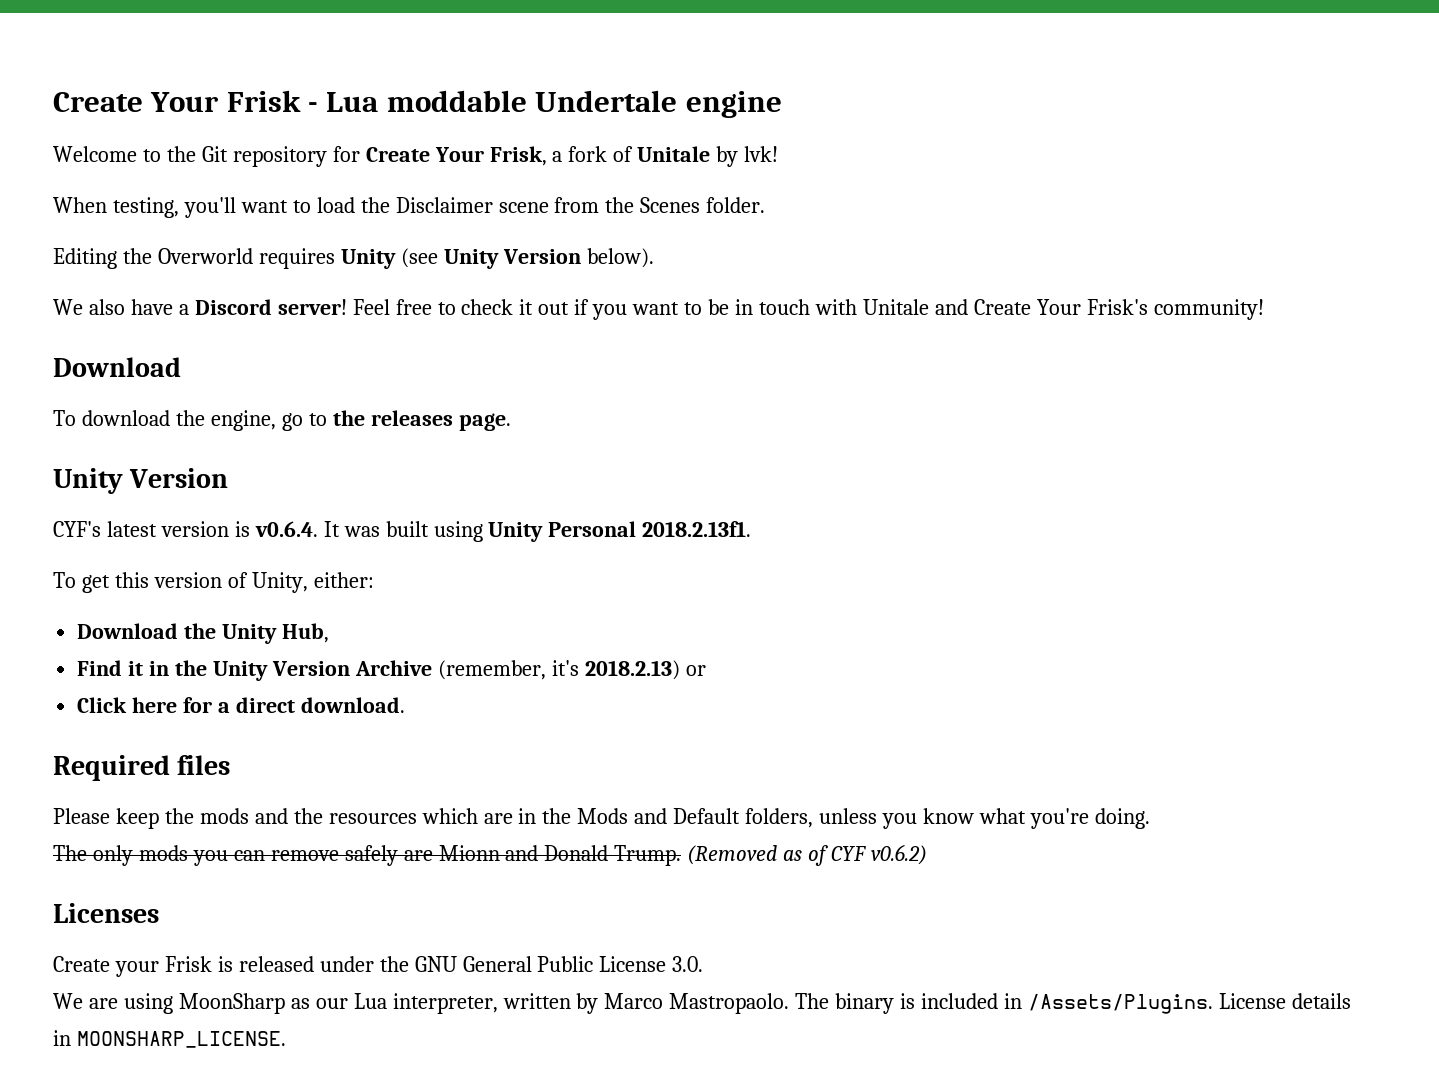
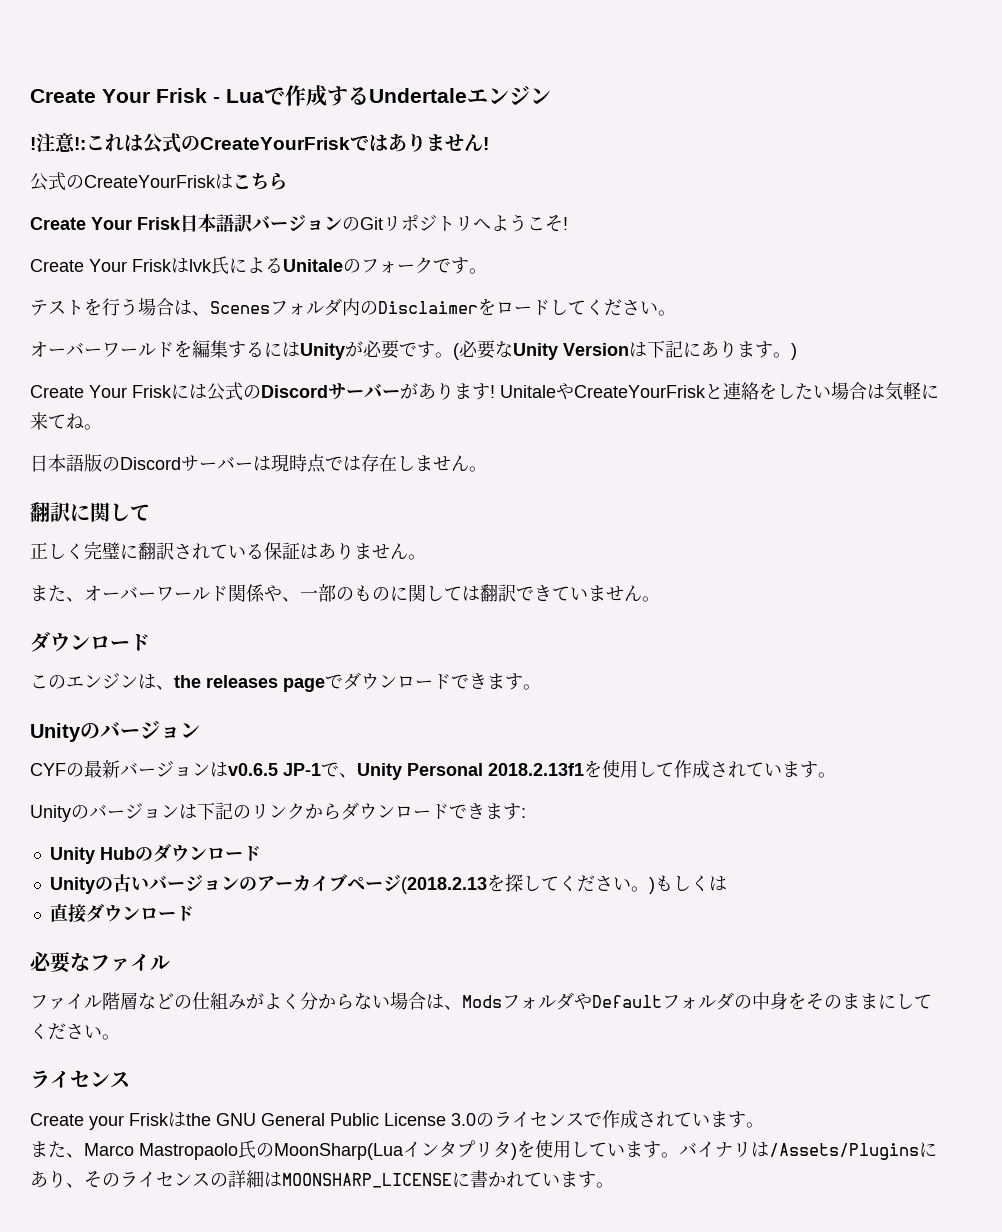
- Create Your Frisk - Lua moddable Undertale engine
- Welcome to the Git repository for Create Your Frisk, a fork of Unitale by lvk!
- When testing, you'll want to load the Disclaimer scene from the Scenes folder.
- Editing the Overworld requires Unity (see Unity Version below).
- We also have a Discord server! Feel free to check it out if you want to be in touch with Unitale and Create Your Frisk's community!
- Download
- To download the engine, go to the releases page.
- Unity Version
- CYF's latest version is v0.6.4. It was built using Unity Personal 2018.2.13f1.
- To get this version of Unity, either:
- Download the Unity Hub,
- Find it in the Unity Version Archive (remember, it's 2018.2.13) or
- Click here for a direct download.
- Required files
- Please keep the mods and the resources which are in the Mods and Default folders, unless you know what you're doing.
- The only mods you can remove safely are Mionn and Donald Trump. (Removed as of CYF v0.6.2)
- Licenses
+ Create Your Frisk - Luaで作成するUndertaleエンジン
+ !注意!:これは公式のCreateYourFriskではありません!
+ 公式のCreateYourFriskはこちら
+ Create Your Frisk日本語訳バージョンのGitリポジトリへようこそ!
+ Create Your Friskはlvk氏によるUnitaleのフォークです。
+ テストを行う場合は、Scenesフォルダ内のDisclaimerをロードしてください。
+ オーバーワールドを編集するにはUnityが必要です。(必要なUnity Versionは下記にあります。)
+ Create Your Friskには公式のDiscordサーバーがあります! UnitaleやCreateYourFriskと連絡をしたい場合は気軽に来てね。
+ 日本語版のDiscordサーバーは現時点では存在しません。
+ 翻訳に関して
+ 正しく完璧に翻訳されている保証はありません。
+ また、オーバーワールド関係や、一部のものに関しては翻訳できていません。
+ ダウンロード
+ このエンジンは、the releases pageでダウンロードできます。
+ Unityのバージョン
+ CYFの最新バージョンはv0.6.5 JP-1で、Unity Personal 2018.2.13f1を使用して作成されています。
+ Unityのバージョンは下記のリンクからダウンロードできます:
+ Unity Hubのダウンロード
+ Unityの古いバージョンのアーカイブページ(2018.2.13を探してください。)もしくは
+ 直接ダウンロード
+ 必要なファイル
+ ファイル階層などの仕組みがよく分からない場合は、ModsフォルダやDefaultフォルダの中身をそのままにしてください。
+ ライセンス
- Create your Frisk is released under the GNU General Public License 3.0.
- We are using MoonSharp as our Lua interpreter, written by Marco Mastropaolo. The binary is included in /Assets/Plugins. License details in MOONSHARP_LICENSE.
+ Create your Friskはthe GNU General Public License 3.0のライセンスで作成されています。
+ また、Marco Mastropaolo氏のMoonSharp(Luaインタプリタ)を使用しています。バイナリは/Assets/Pluginsにあり、そのライセンスの詳細はMOONSHARP_LICENSEに書かれています。

